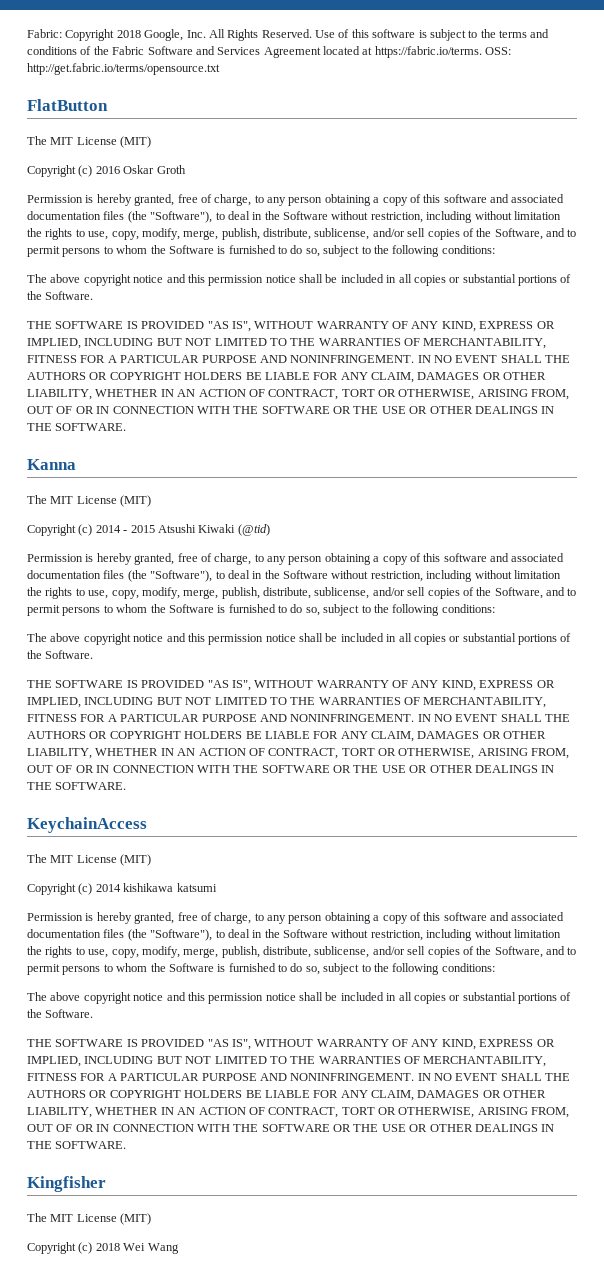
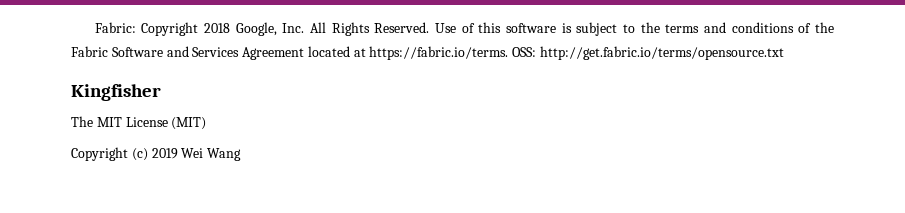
- FlatButton
- The MIT License (MIT)
- Copyright (c) 2016 Oskar Groth
- Permission is hereby granted, free of charge, to any person obtaining a copy of this software and associated documentation files (the "Software"), to deal in the Software without restriction, including without limitation the rights to use, copy, modify, merge, publish, distribute, sublicense, and/or sell copies of the Software, and to permit persons to whom the Software is furnished to do so, subject to the following conditions:
- The above copyright notice and this permission notice shall be included in all copies or substantial portions of the Software.
- THE SOFTWARE IS PROVIDED "AS IS", WITHOUT WARRANTY OF ANY KIND, EXPRESS OR IMPLIED, INCLUDING BUT NOT LIMITED TO THE WARRANTIES OF MERCHANTABILITY, FITNESS FOR A PARTICULAR PURPOSE AND NONINFRINGEMENT. IN NO EVENT SHALL THE AUTHORS OR COPYRIGHT HOLDERS BE LIABLE FOR ANY CLAIM, DAMAGES OR OTHER LIABILITY, WHETHER IN AN ACTION OF CONTRACT, TORT OR OTHERWISE, ARISING FROM, OUT OF OR IN CONNECTION WITH THE SOFTWARE OR THE USE OR OTHER DEALINGS IN THE SOFTWARE.
- Kanna
- The MIT License (MIT)
- Copyright (c) 2014 - 2015 Atsushi Kiwaki (@tid)
- Permission is hereby granted, free of charge, to any person obtaining a copy of this software and associated documentation files (the "Software"), to deal in the Software without restriction, including without limitation the rights to use, copy, modify, merge, publish, distribute, sublicense, and/or sell copies of the Software, and to permit persons to whom the Software is furnished to do so, subject to the following conditions:
- The above copyright notice and this permission notice shall be included in all copies or substantial portions of the Software.
- THE SOFTWARE IS PROVIDED "AS IS", WITHOUT WARRANTY OF ANY KIND, EXPRESS OR IMPLIED, INCLUDING BUT NOT LIMITED TO THE WARRANTIES OF MERCHANTABILITY, FITNESS FOR A PARTICULAR PURPOSE AND NONINFRINGEMENT. IN NO EVENT SHALL THE AUTHORS OR COPYRIGHT HOLDERS BE LIABLE FOR ANY CLAIM, DAMAGES OR OTHER LIABILITY, WHETHER IN AN ACTION OF CONTRACT, TORT OR OTHERWISE, ARISING FROM, OUT OF OR IN CONNECTION WITH THE SOFTWARE OR THE USE OR OTHER DEALINGS IN THE SOFTWARE.
- KeychainAccess
- The MIT License (MIT)
- Copyright (c) 2014 kishikawa katsumi
- Permission is hereby granted, free of charge, to any person obtaining a copy of this software and associated documentation files (the "Software"), to deal in the Software without restriction, including without limitation the rights to use, copy, modify, merge, publish, distribute, sublicense, and/or sell copies of the Software, and to permit persons to whom the Software is furnished to do so, subject to the following conditions:
- The above copyright notice and this permission notice shall be included in all copies or substantial portions of the Software.
- THE SOFTWARE IS PROVIDED "AS IS", WITHOUT WARRANTY OF ANY KIND, EXPRESS OR IMPLIED, INCLUDING BUT NOT LIMITED TO THE WARRANTIES OF MERCHANTABILITY, FITNESS FOR A PARTICULAR PURPOSE AND NONINFRINGEMENT. IN NO EVENT SHALL THE AUTHORS OR COPYRIGHT HOLDERS BE LIABLE FOR ANY CLAIM, DAMAGES OR OTHER LIABILITY, WHETHER IN AN ACTION OF CONTRACT, TORT OR OTHERWISE, ARISING FROM, OUT OF OR IN CONNECTION WITH THE SOFTWARE OR THE USE OR OTHER DEALINGS IN THE SOFTWARE.
- Copyright (c) 2018 Wei Wang
+ Copyright (c) 2019 Wei Wang

